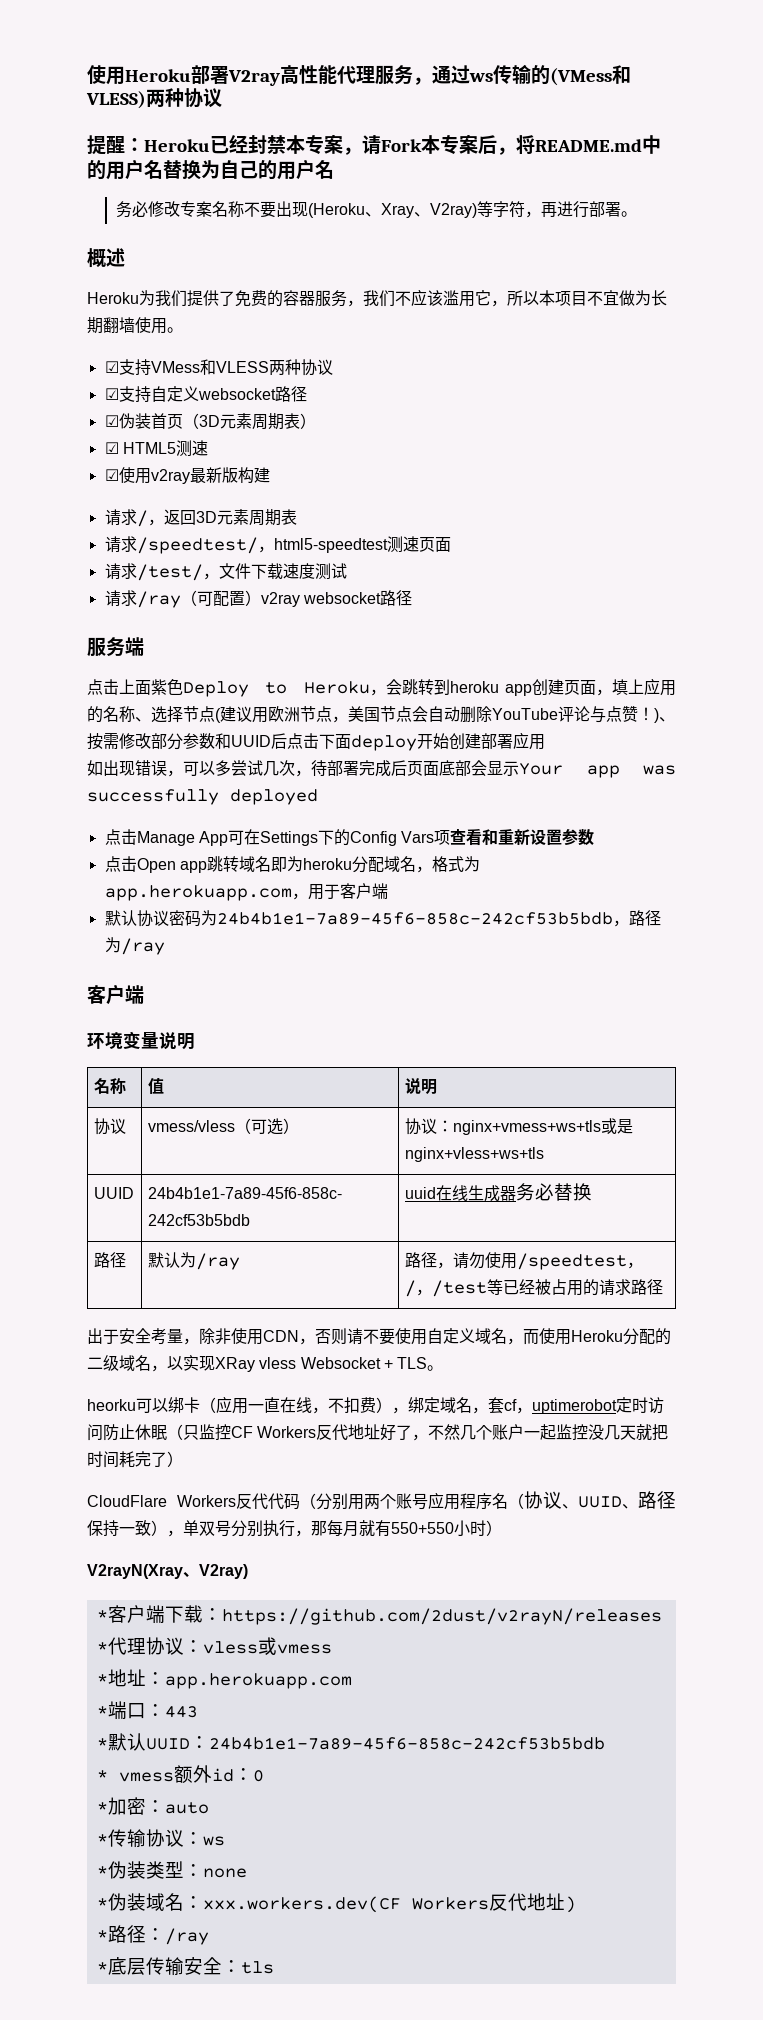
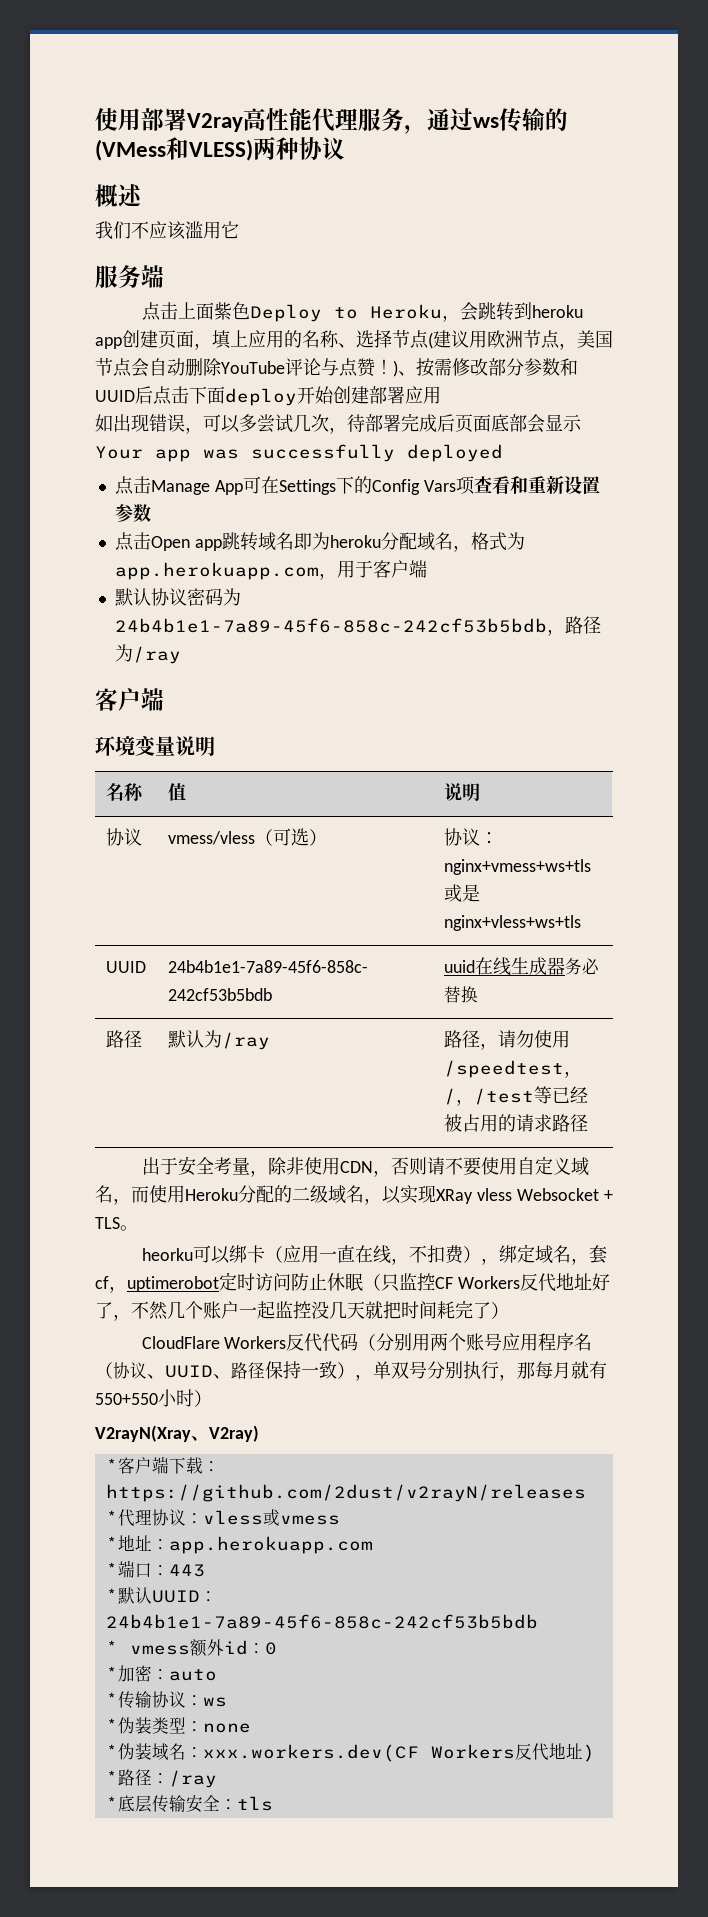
- 使用Heroku部署V2ray高性能代理服务，通过ws传输的(VMess和VLESS)两种协议
+ 使用部署V2ray高性能代理服务，通过ws传输的(VMess和VLESS)两种协议
- 提醒：Heroku已经封禁本专案，请Fork本专案后，将README.md中的用户名替换为自己的用户名
- 务必修改专案名称不要出现(Heroku、Xray、V2ray)等字符，再进行部署。
  概述
- Heroku为我们提供了免费的容器服务，我们不应该滥用它，所以本项目不宜做为长期翻墙使用。
- ☑支持VMess和VLESS两种协议
- ☑支持自定义websocket路径
- ☑伪装首页（3D元素周期表）
- ☑ HTML5测速
- ☑使用v2ray最新版构建
- 请求/，返回3D元素周期表
- 请求/speedtest/，html5-speedtest测速页面
- 请求/test/，文件下载速度测试
- 请求/ray（可配置）v2ray websocket路径
+ 我们不应该滥用它

